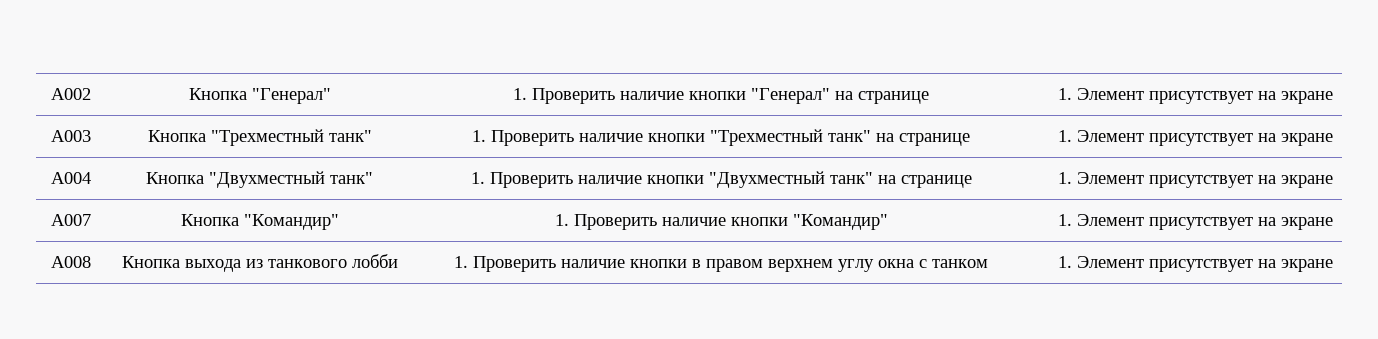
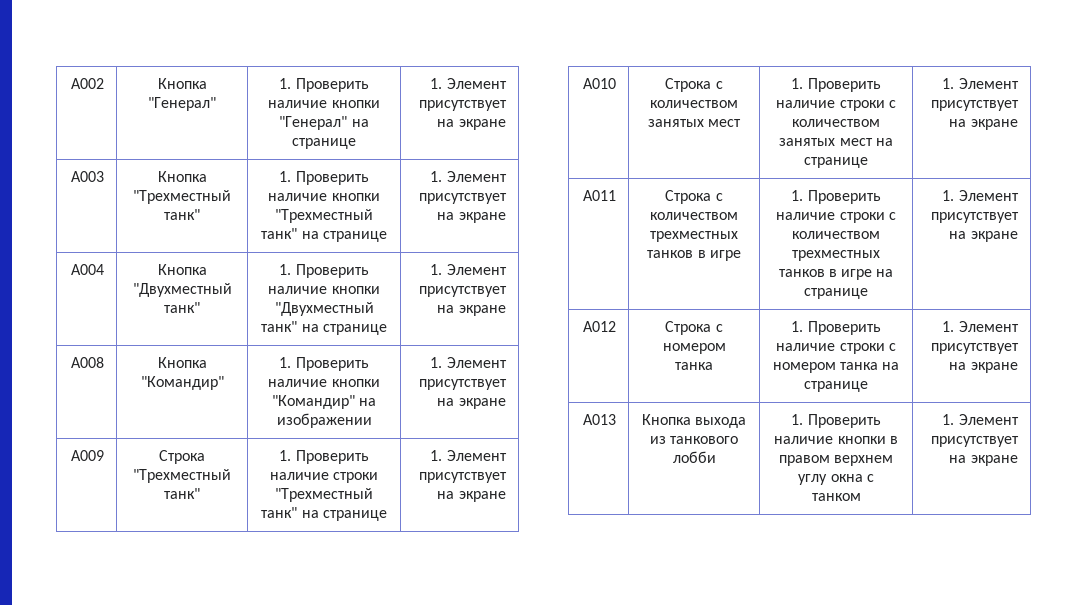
- A007 | Кнопка "Командир" | 1. Проверить наличие кнопки "Командир" | 1. Элемент присутствует на экране
- A008 | Кнопка выхода из танкового лобби | 1. Проверить наличие кнопки в правом верхнем углу окна с танком | 1. Элемент присутствует на экране
+ A008 | Кнопка "Командир" | 1. Проверить наличие кнопки "Командир" на изображении | 1. Элемент присутствует на экране
+ A009 | Строка "Трехместный танк" | 1. Проверить наличие строки "Трехместный танк" на странице | 1. Элемент присутствует на экране
+ A010 | Строка с количеством занятых мест | 1. Проверить наличие строки с количеством занятых мест на странице | 1. Элемент присутствует на экране
+ A011 | Строка с количеством трехместных танков в игре | 1. Проверить наличие строки с количеством трехместных танков в игре на странице | 1. Элемент присутствует на экране
+ A012 | Строка с номером танка | 1. Проверить наличие строки с номером танка на странице | 1. Элемент присутствует на экране
+ A013 | Кнопка выхода из танкового лобби | 1. Проверить наличие кнопки в правом верхнем углу окна с танком | 1. Элемент присутствует на экране

